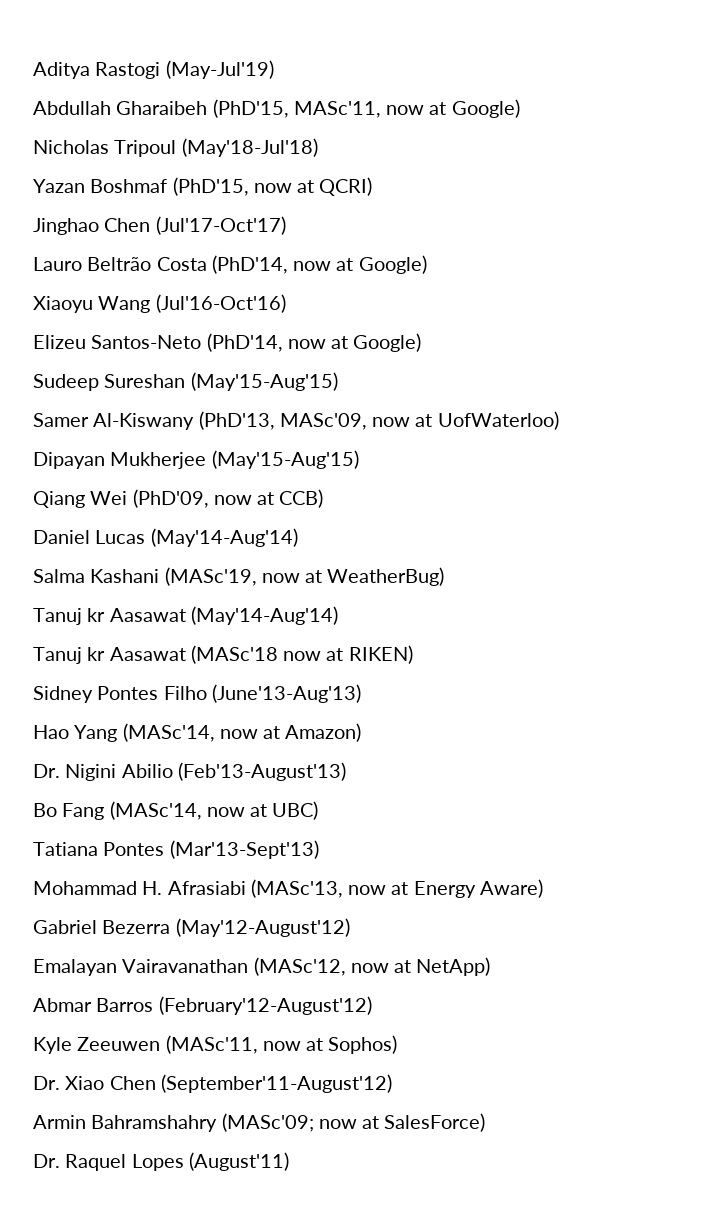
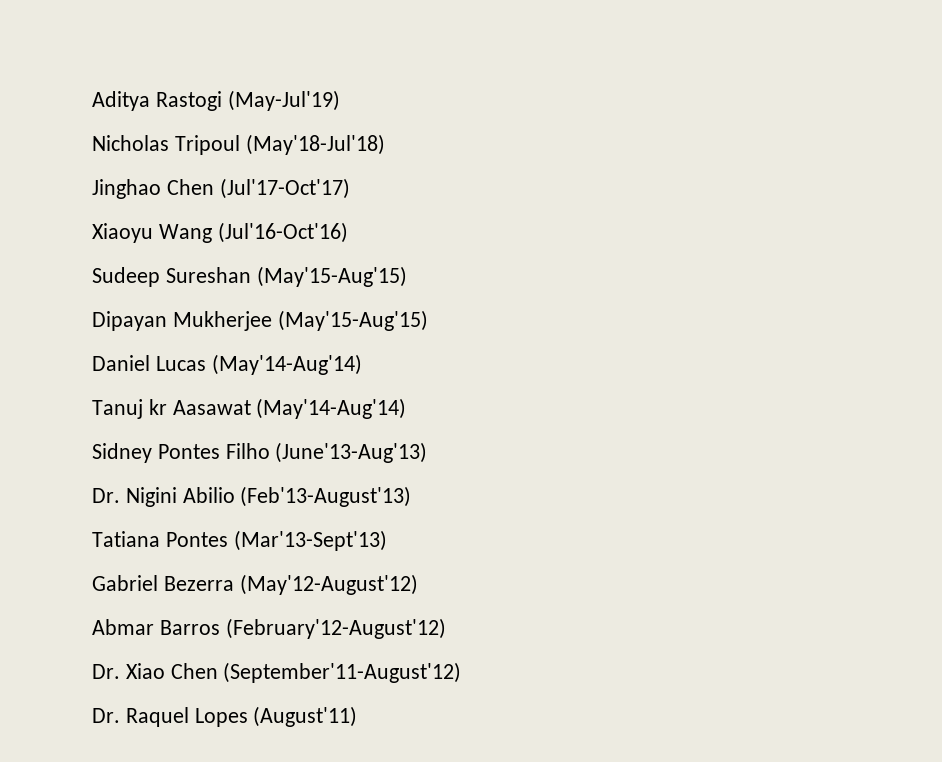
- Abdullah Gharaibeh (PhD'15, MASc'11, now at Google)
  Nicholas Tripoul (May'18-Jul'18)
- Yazan Boshmaf (PhD'15, now at QCRI)
  Jinghao Chen (Jul'17-Oct'17)
- Lauro Beltrão Costa (PhD'14, now at Google)
  Xiaoyu Wang (Jul'16-Oct'16)
- Elizeu Santos-Neto (PhD'14, now at Google)
  Sudeep Sureshan (May'15-Aug'15)
- Samer Al-Kiswany (PhD'13, MASc'09, now at UofWaterloo)
  Dipayan Mukherjee (May'15-Aug'15)
- Qiang Wei (PhD'09, now at CCB)
  Daniel Lucas (May'14-Aug'14)
- Salma Kashani (MASc'19, now at WeatherBug)
  Tanuj kr Aasawat (May'14-Aug'14)
- Tanuj kr Aasawat (MASc'18 now at RIKEN)
  Sidney Pontes Filho (June'13-Aug'13)
- Hao Yang (MASc'14, now at Amazon)
  Dr. Nigini Abilio (Feb'13-August'13)
- Bo Fang (MASc'14, now at UBC)
  Tatiana Pontes (Mar'13-Sept'13)
- Mohammad H. Afrasiabi (MASc'13, now at Energy Aware)
  Gabriel Bezerra (May'12-August'12)
- Emalayan Vairavanathan (MASc'12, now at NetApp)
  Abmar Barros (February'12-August'12)
- Kyle Zeeuwen (MASc'11, now at Sophos)
  Dr. Xiao Chen (September'11-August'12)
- Armin Bahramshahry (MASc'09; now at SalesForce)

